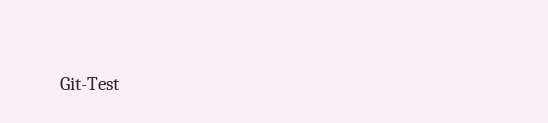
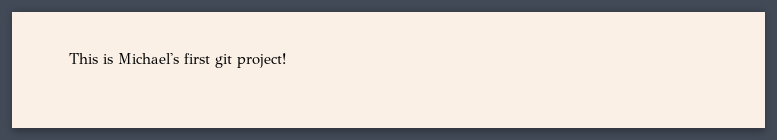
- Git-Test
+ This is Michael's first git project!

